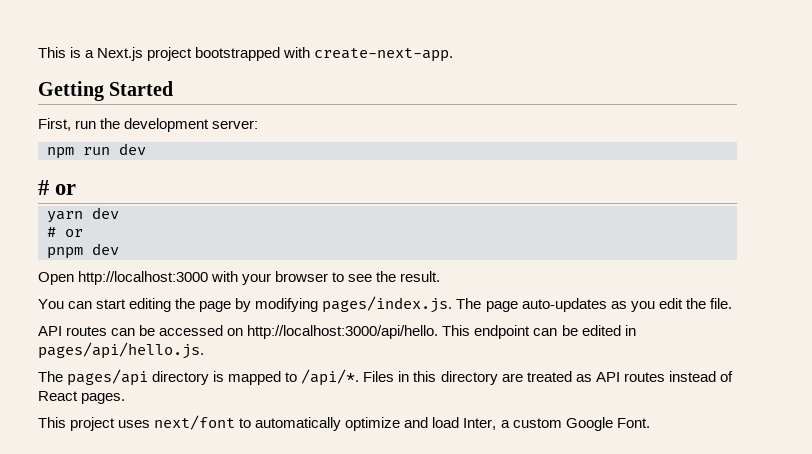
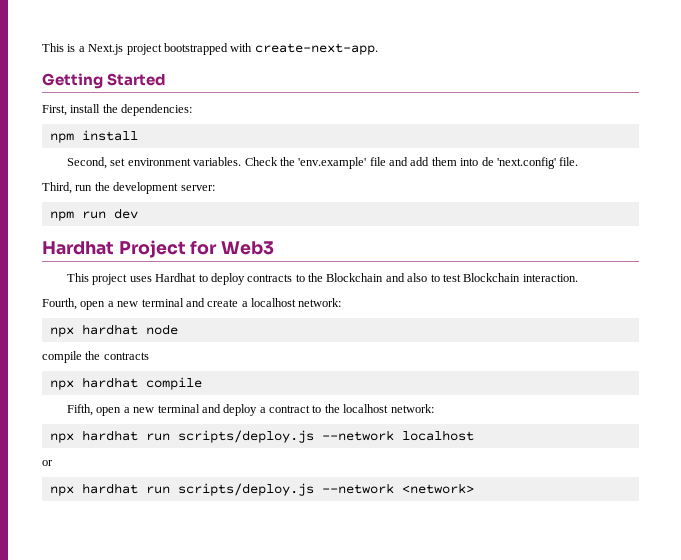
- First, run the development server:
+ First, install the dependencies:
+ npm install
+ Second, set environment variables. Check the 'env.example' file and add them into de 'next.config' file.
+ Third, run the development server:
  npm run dev
- # or
- yarn dev
- # or
- pnpm dev
- Open http://localhost:3000 with your browser to see the result.
- You can start editing the page by modifying pages/index.js. The page auto-updates as you edit the file.
- API routes can be accessed on http://localhost:3000/api/hello. This endpoint can be edited in pages/api/hello.js.
- The pages/api directory is mapped to /api/*. Files in this directory are treated as API routes instead of React pages.
- This project uses next/font to automatically optimize and load Inter, a custom Google Font.
+ Hardhat Project for Web3
+ This project uses Hardhat to deploy contracts to the Blockchain and also to test Blockchain interaction.
+ Fourth, open a new terminal and create a localhost network:
+ npx hardhat node
+ compile the contracts
+ npx hardhat compile
+ Fifth, open a new terminal and deploy a contract to the localhost network:
+ npx hardhat run scripts/deploy.js --network localhost
+ or
+ npx hardhat run scripts/deploy.js --network <network>

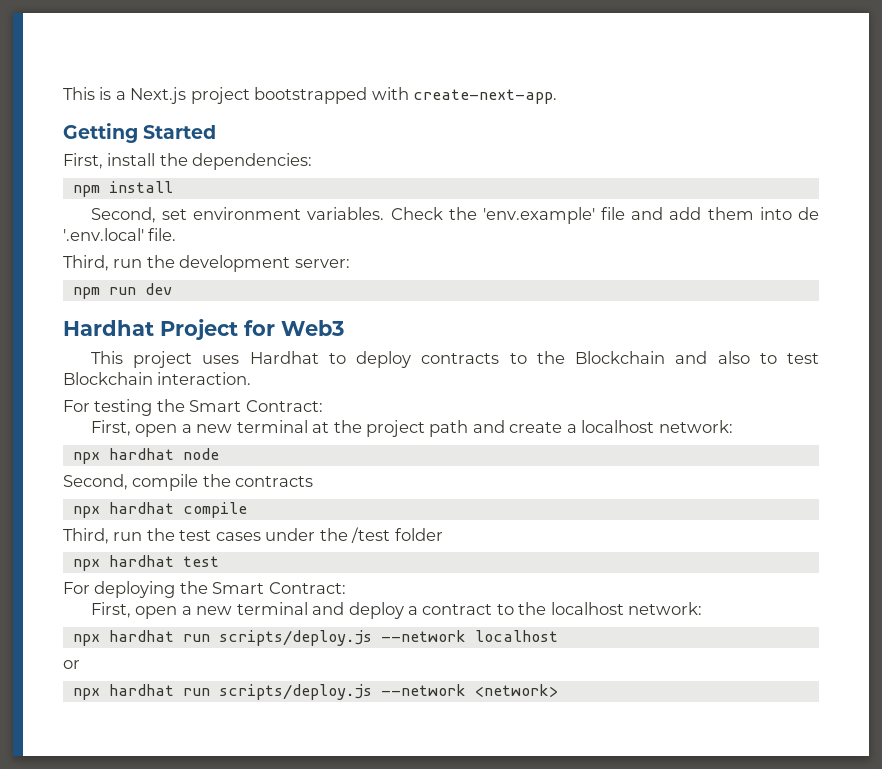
- Check the 'env.example' file and add them into de 'next.config' file.
+ Check the 'env.example' file and add them into de '.env.local' file.
- Fourth, open a new terminal and create a localhost network:
+ For testing the Smart Contract:
+ First, open a new terminal at the project path and create a localhost network:
- compile the contracts
+ Second, compile the contracts
- Fifth, open a new terminal and deploy a contract to the localhost network:
+ Third, run the test cases under the /test folder
+ npx hardhat test
+ For deploying the Smart Contract:
+ First, open a new terminal and deploy a contract to the localhost network:

